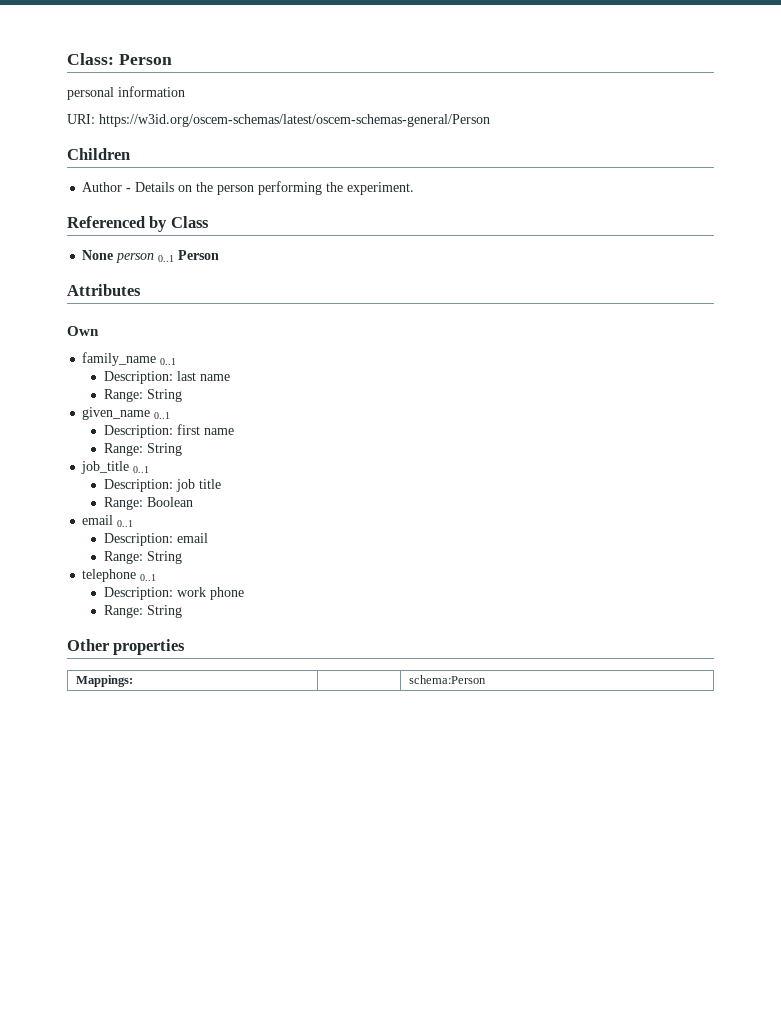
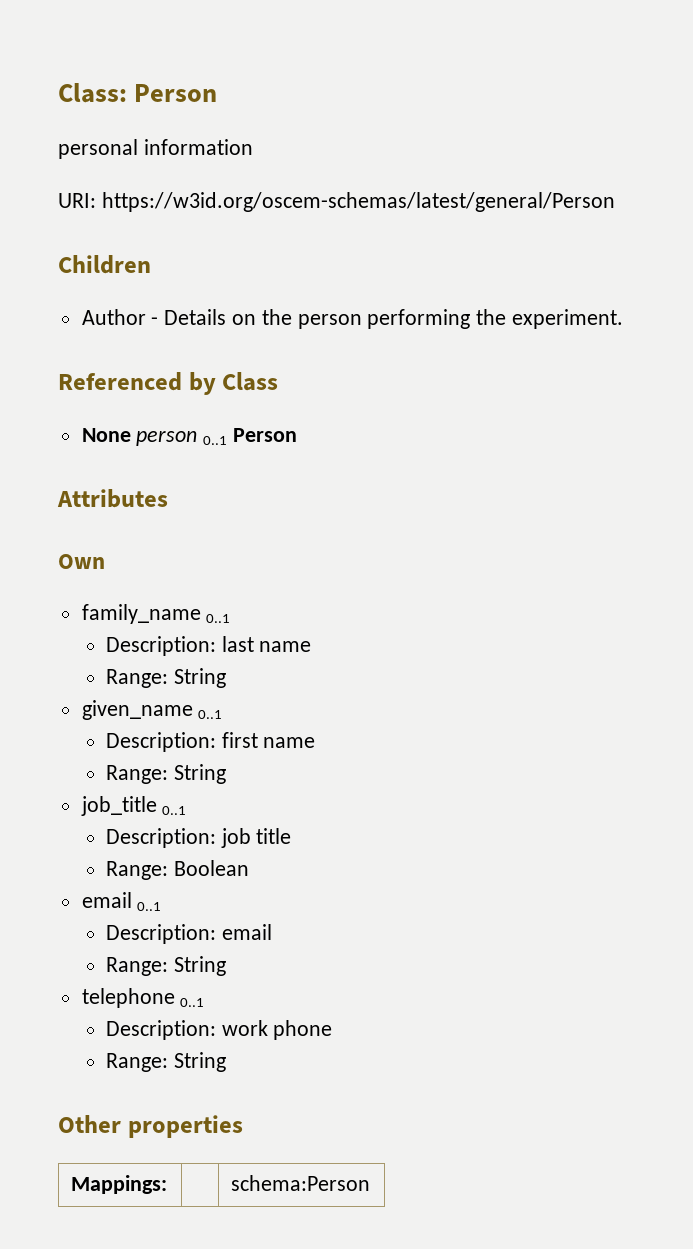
- URI: https://w3id.org/oscem-schemas/latest/oscem-schemas-general/Person
+ URI: https://w3id.org/oscem-schemas/latest/general/Person

